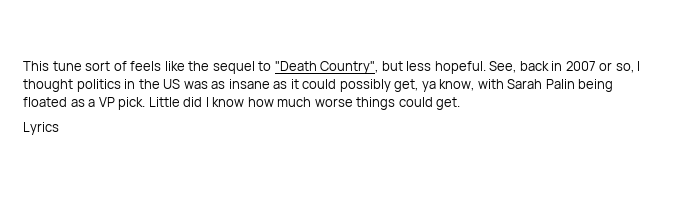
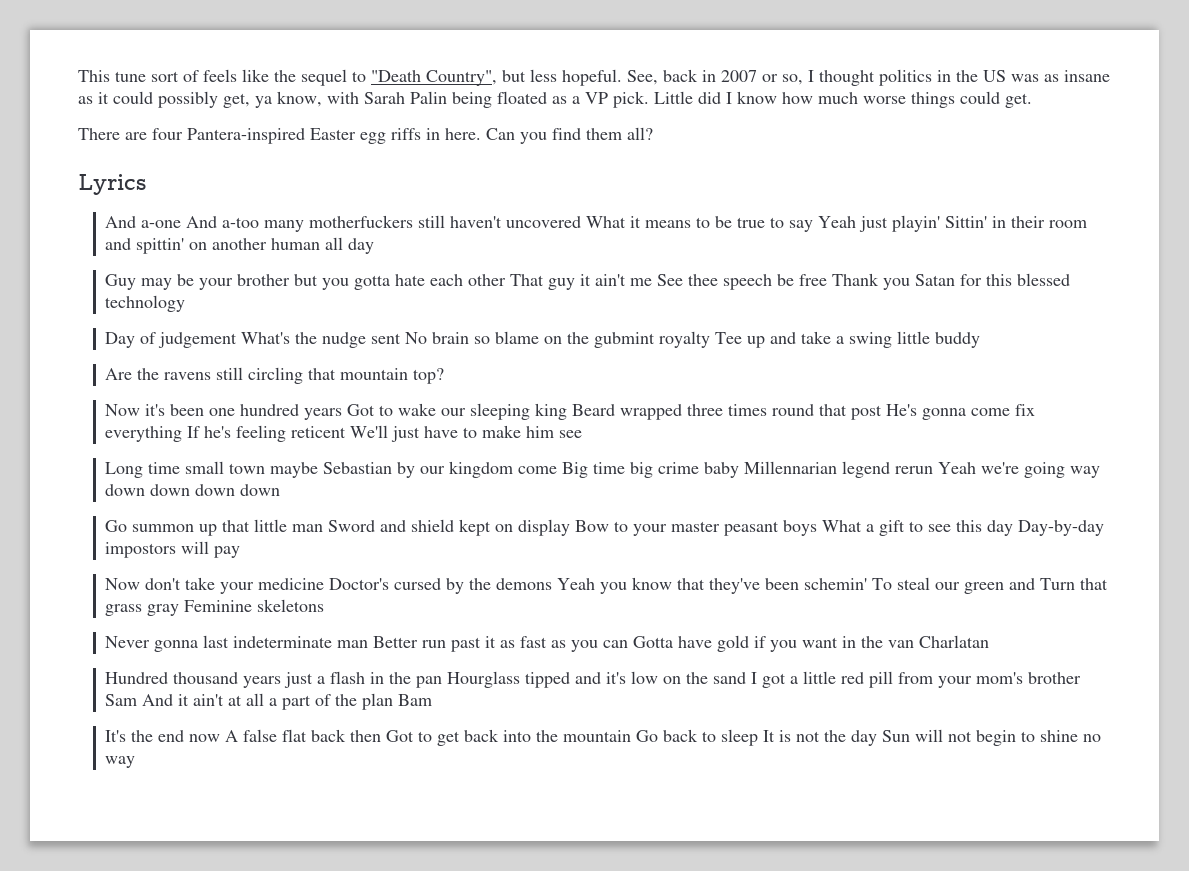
+ There are four Pantera-inspired Easter egg riffs in here. Can you find them all?
  Lyrics
+ And a-one And a-too many motherfuckers still haven't uncovered What it means to be true to say Yeah just playin' Sittin' in their room and spittin' on another human all day
+ Guy may be your brother but you gotta hate each other That guy it ain't me See thee speech be free Thank you Satan for this blessed technology
+ Day of judgement What's the nudge sent No brain so blame on the gubmint royalty Tee up and take a swing little buddy
+ Are the ravens still circling that mountain top?
+ Now it's been one hundred years Got to wake our sleeping king Beard wrapped three times round that post He's gonna come fix everything If he's feeling reticent We'll just have to make him see
+ Long time small town maybe Sebastian by our kingdom come Big time big crime baby Millennarian legend rerun Yeah we're going way down down down down
+ Go summon up that little man Sword and shield kept on display Bow to your master peasant boys What a gift to see this day Day-by-day impostors will pay
+ Now don't take your medicine Doctor's cursed by the demons Yeah you know that they've been schemin' To steal our green and Turn that grass gray Feminine skeletons
+ Never gonna last indeterminate man Better run past it as fast as you can Gotta have gold if you want in the van Charlatan
+ Hundred thousand years just a flash in the pan Hourglass tipped and it's low on the sand I got a little red pill from your mom's brother Sam And it ain't at all a part of the plan Bam
+ It's the end now A false flat back then Got to get back into the mountain Go back to sleep It is not the day Sun will not begin to shine no way

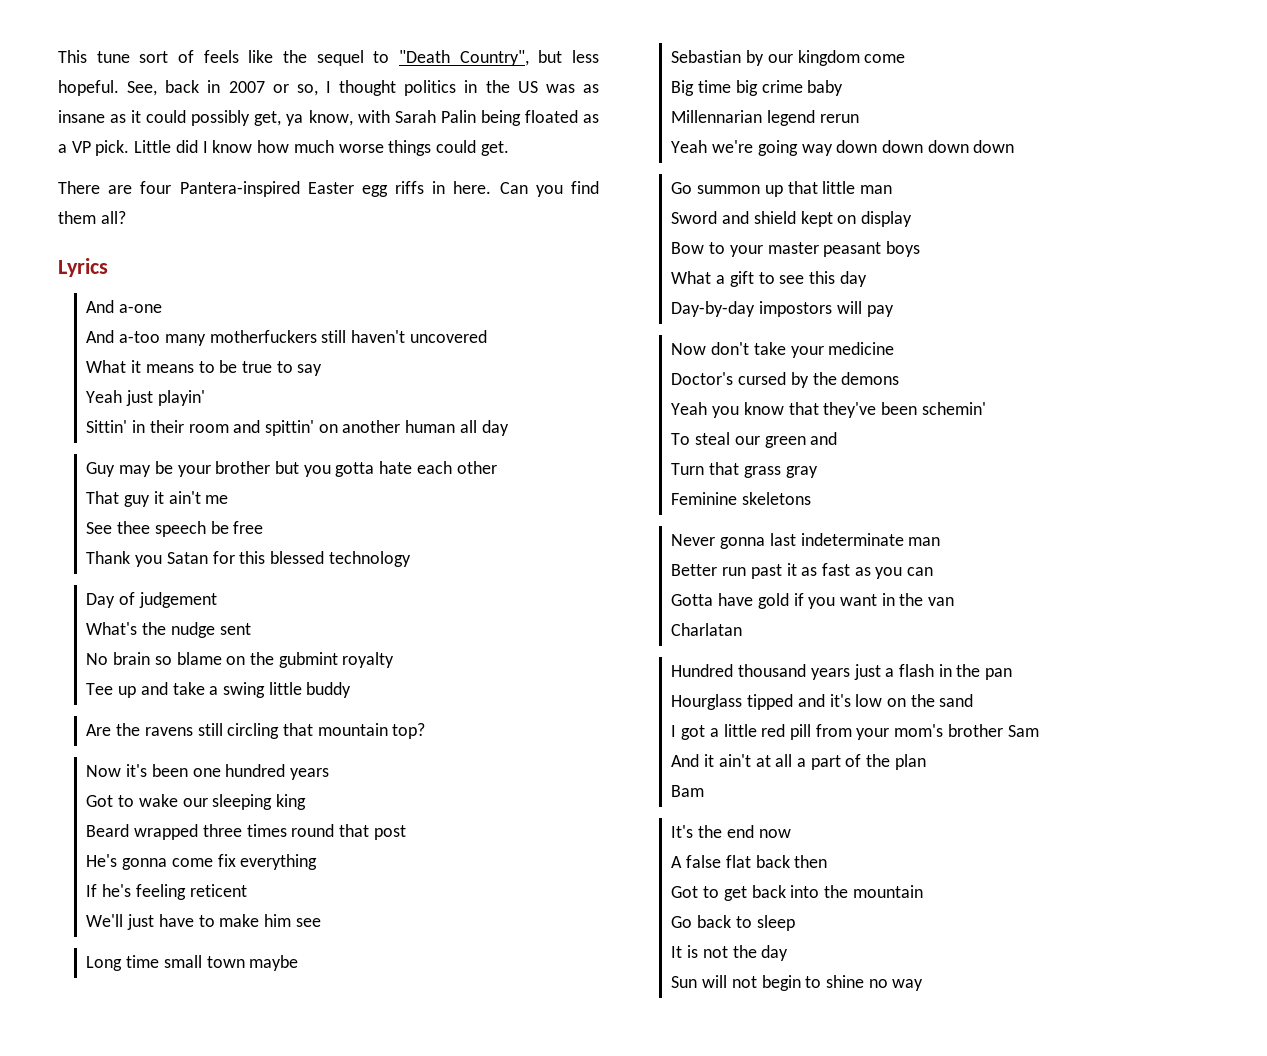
- And a-one And a-too many motherfuckers still haven't uncovered What it means to be true to say Yeah just playin' Sittin' in their room and spittin' on another human all day
+ And a-one
+ And a-too many motherfuckers still haven't uncovered
+ What it means to be true to say
+ Yeah just playin'
+ Sittin' in their room and spittin' on another human all day
- Guy may be your brother but you gotta hate each other That guy it ain't me See thee speech be free Thank you Satan for this blessed technology
+ Guy may be your brother but you gotta hate each other
+ That guy it ain't me
+ See thee speech be free
+ Thank you Satan for this blessed technology
- Day of judgement What's the nudge sent No brain so blame on the gubmint royalty Tee up and take a swing little buddy
+ Day of judgement
+ What's the nudge sent
+ No brain so blame on the gubmint royalty
+ Tee up and take a swing little buddy
- Now it's been one hundred years Got to wake our sleeping king Beard wrapped three times round that post He's gonna come fix everything If he's feeling reticent We'll just have to make him see
+ Now it's been one hundred years
+ Got to wake our sleeping king
+ Beard wrapped three times round that post
+ He's gonna come fix everything
+ If he's feeling reticent
+ We'll just have to make him see
- Long time small town maybe Sebastian by our kingdom come Big time big crime baby Millennarian legend rerun Yeah we're going way down down down down
+ Long time small town maybe
+ Sebastian by our kingdom come
+ Big time big crime baby
+ Millennarian legend rerun
+ Yeah we're going way down down down down
- Go summon up that little man Sword and shield kept on display Bow to your master peasant boys What a gift to see this day Day-by-day impostors will pay
+ Go summon up that little man
+ Sword and shield kept on display
+ Bow to your master peasant boys
+ What a gift to see this day
+ Day-by-day impostors will pay
- Now don't take your medicine Doctor's cursed by the demons Yeah you know that they've been schemin' To steal our green and Turn that grass gray Feminine skeletons
+ Now don't take your medicine
+ Doctor's cursed by the demons
+ Yeah you know that they've been schemin'
+ To steal our green and
+ Turn that grass gray
+ Feminine skeletons
- Never gonna last indeterminate man Better run past it as fast as you can Gotta have gold if you want in the van Charlatan
+ Never gonna last indeterminate man
+ Better run past it as fast as you can
+ Gotta have gold if you want in the van
+ Charlatan
- Hundred thousand years just a flash in the pan Hourglass tipped and it's low on the sand I got a little red pill from your mom's brother Sam And it ain't at all a part of the plan Bam
+ Hundred thousand years just a flash in the pan
+ Hourglass tipped and it's low on the sand
+ I got a little red pill from your mom's brother Sam
+ And it ain't at all a part of the plan
+ Bam
- It's the end now A false flat back then Got to get back into the mountain Go back to sleep It is not the day Sun will not begin to shine no way
+ It's the end now
+ A false flat back then
+ Got to get back into the mountain
+ Go back to sleep
+ It is not the day
+ Sun will not begin to shine no way

